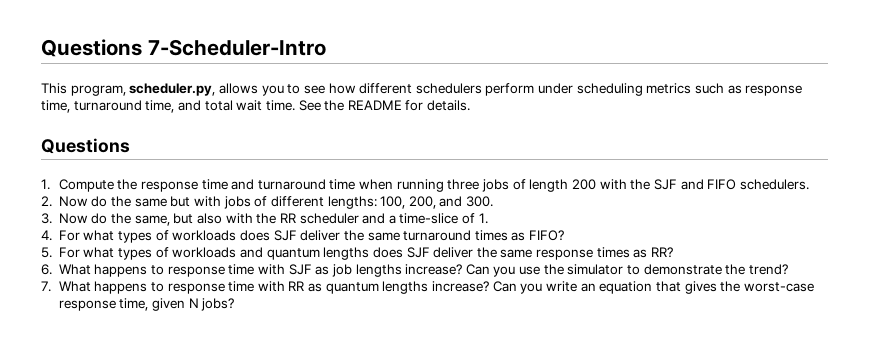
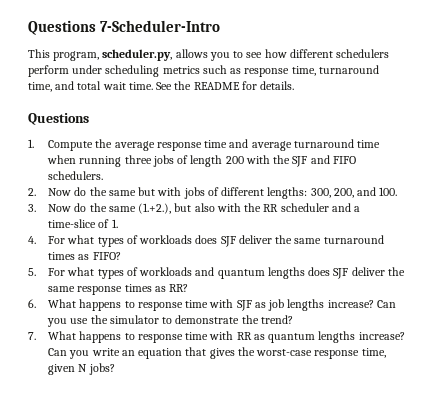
- 1. Compute the response time and turnaround time when running three jobs of length 200 with the SJF and FIFO schedulers.
+ 1. Compute the average response time and average turnaround time when running three jobs of length 200 with the SJF and FIFO schedulers.
- 2. Now do the same but with jobs of different lengths: 100, 200, and 300.
+ 2. Now do the same but with jobs of different lengths: 300, 200, and 100.
- 3. Now do the same, but also with the RR scheduler and a time-slice of 1.
+ 3. Now do the same (1.+2.), but also with the RR scheduler and a time-slice of 1.

